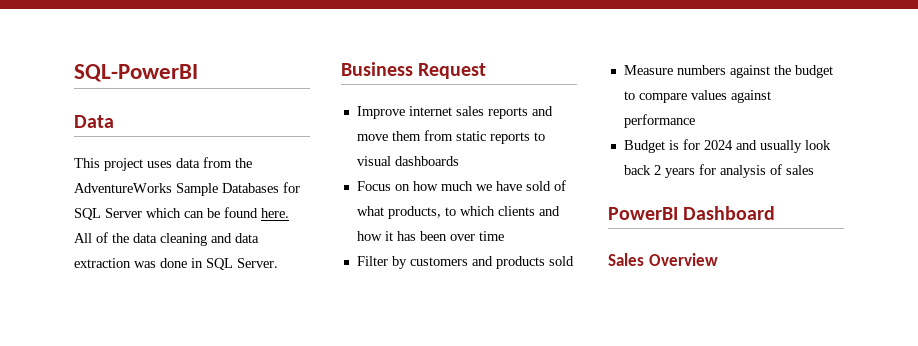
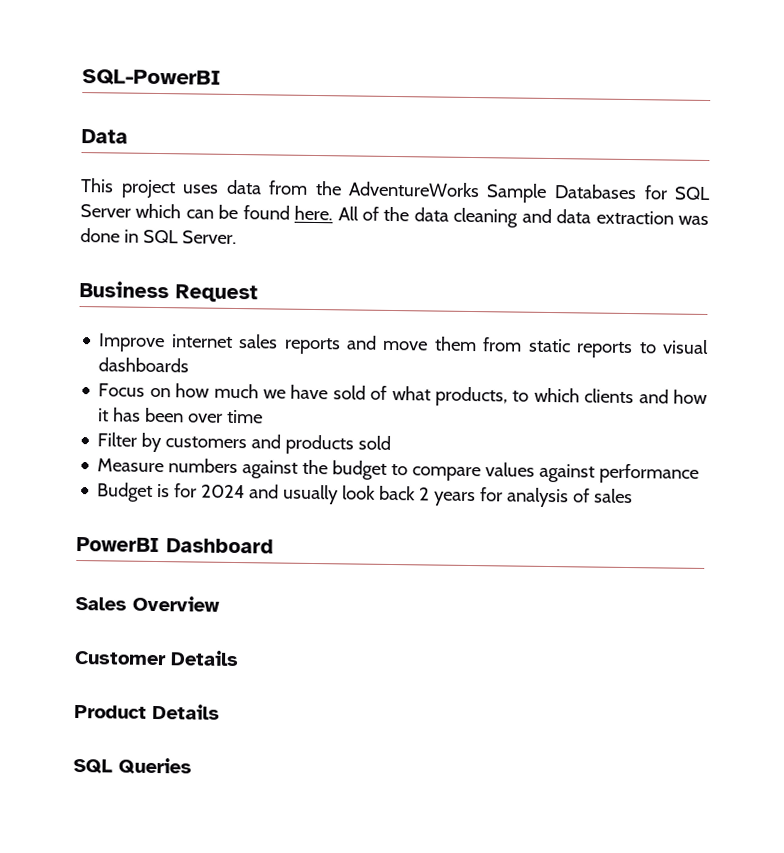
+ Customer Details
+ Product Details
+ SQL Queries

